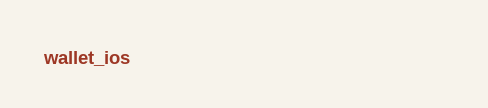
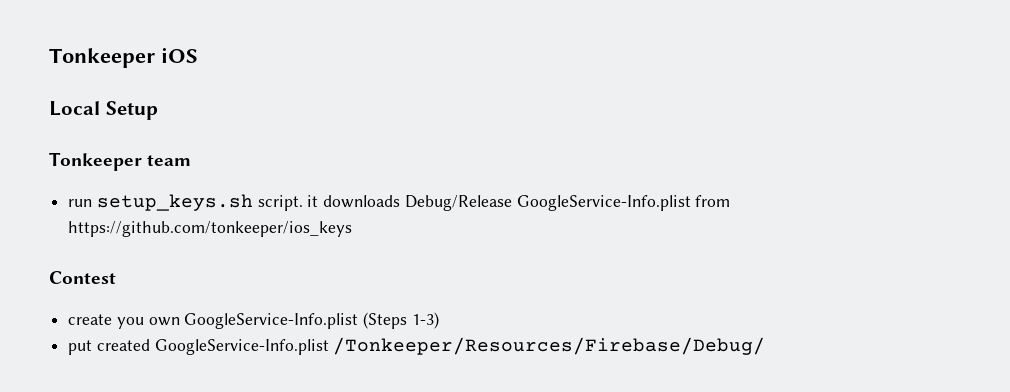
- wallet_ios
+ Tonkeeper iOS
+ Local Setup
+ Tonkeeper team
+ run setup_keys.sh script. it downloads Debug/Release GoogleService-Info.plist from https://github.com/tonkeeper/ios_keys
+ Contest
+ create you own GoogleService-Info.plist (Steps 1-3)
+ put created GoogleService-Info.plist /Tonkeeper/Resources/Firebase/Debug/

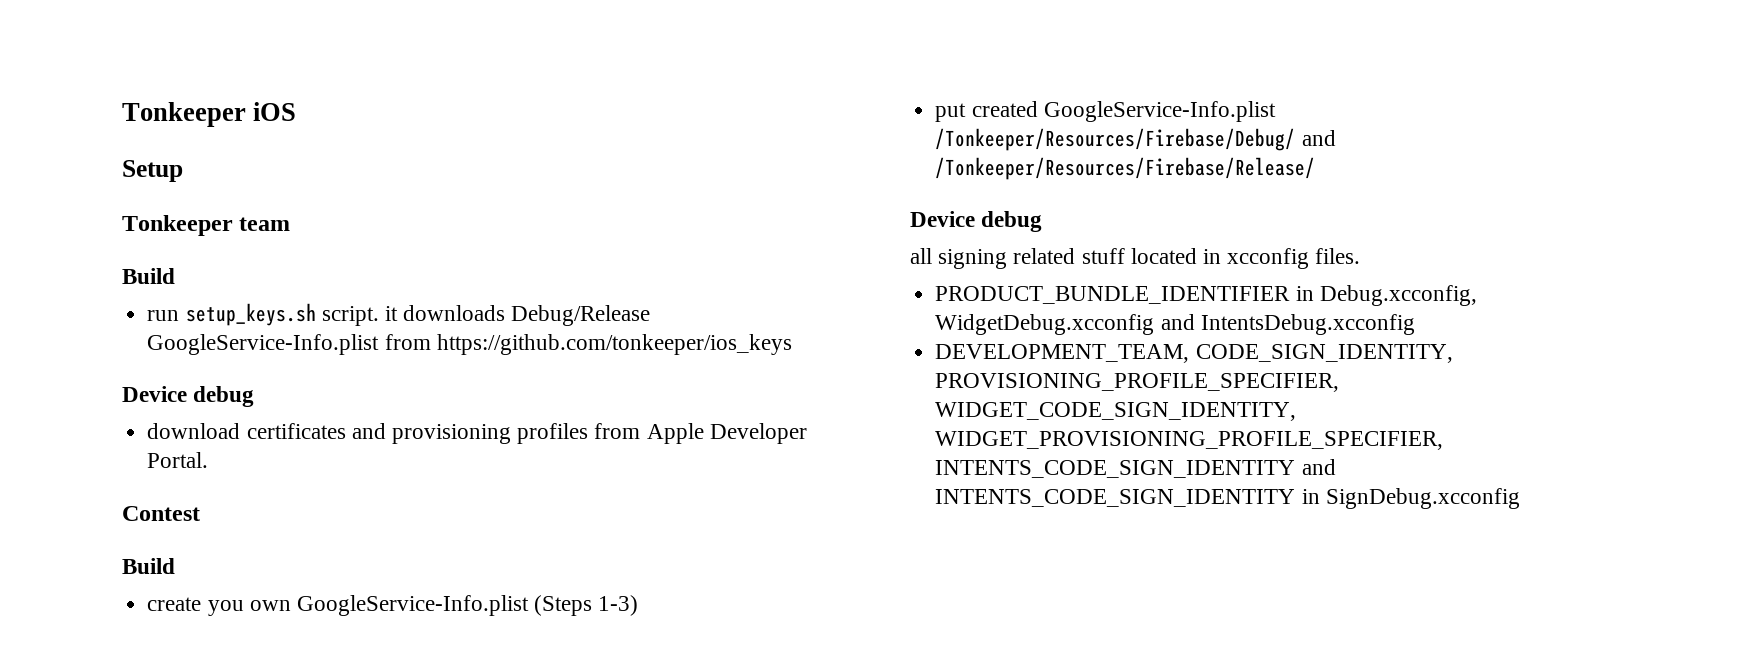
- Local Setup
+ Setup
  Tonkeeper team
+ Build
  run setup_keys.sh script. it downloads Debug/Release GoogleService-Info.plist from https://github.com/tonkeeper/ios_keys
+ Device debug
+ download certificates and provisioning profiles from Apple Developer Portal.
  Contest
+ Build
- put created GoogleService-Info.plist /Tonkeeper/Resources/Firebase/Debug/
+ put created GoogleService-Info.plist /Tonkeeper/Resources/Firebase/Debug/ and /Tonkeeper/Resources/Firebase/Release/
+ Device debug
+ all signing related stuff located in xcconfig files.
+ PRODUCT_BUNDLE_IDENTIFIER in Debug.xcconfig, WidgetDebug.xcconfig and IntentsDebug.xcconfig
+ DEVELOPMENT_TEAM, CODE_SIGN_IDENTITY, PROVISIONING_PROFILE_SPECIFIER, WIDGET_CODE_SIGN_IDENTITY, WIDGET_PROVISIONING_PROFILE_SPECIFIER, INTENTS_CODE_SIGN_IDENTITY and INTENTS_CODE_SIGN_IDENTITY in SignDebug.xcconfig

